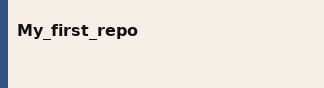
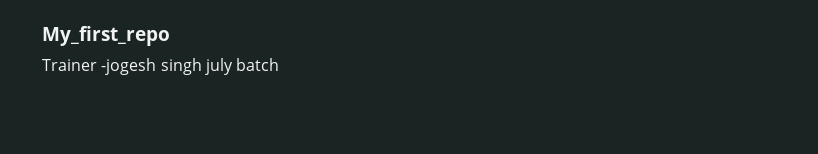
+ Trainer -jogesh singh july batch

